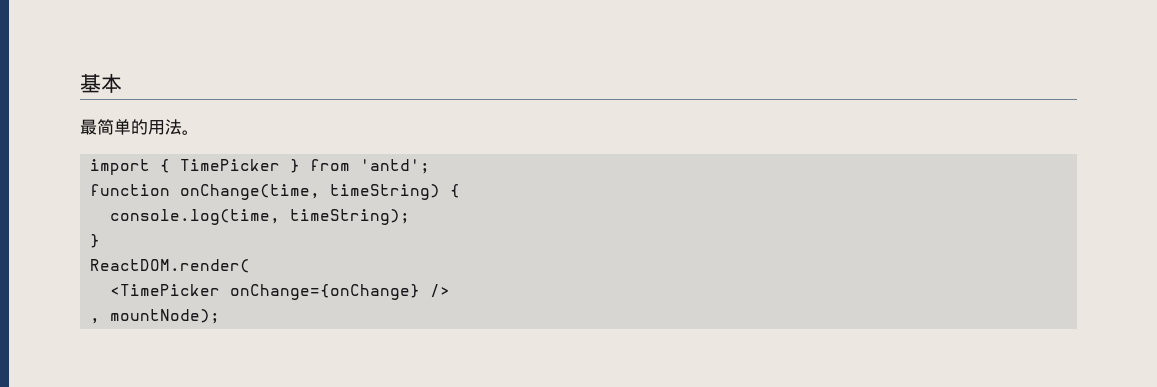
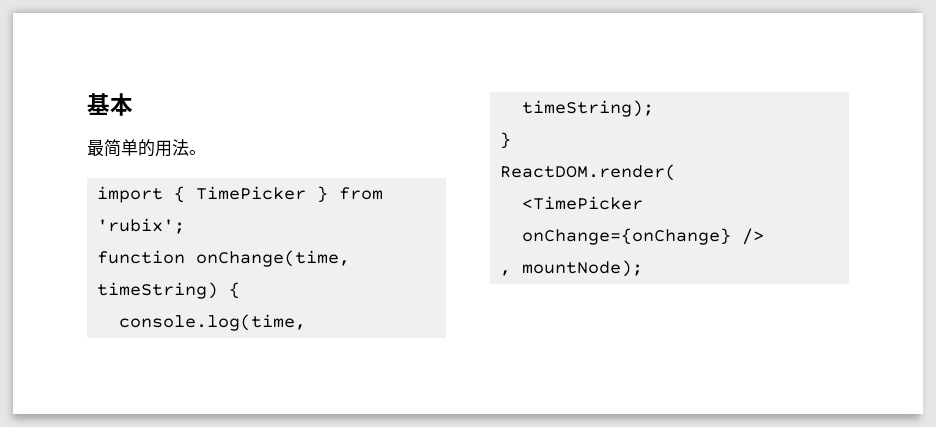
- import { TimePicker } from 'antd';
+ import { TimePicker } from 'rubix';

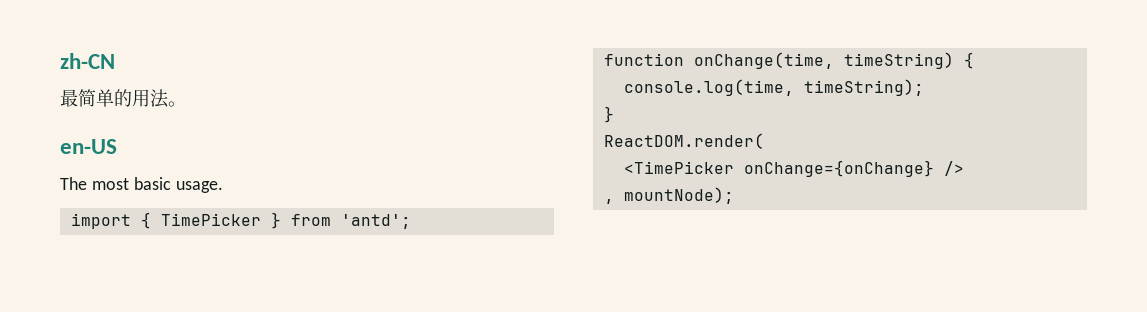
- 基本
+ zh-CN
+ en-US
+ The most basic usage.
- import { TimePicker } from 'rubix';
+ import { TimePicker } from 'antd';

